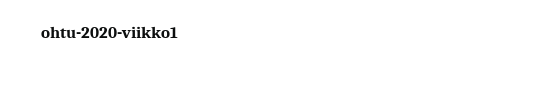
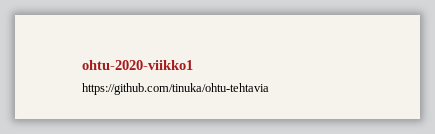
+ https://github.com/tinuka/ohtu-tehtavia

